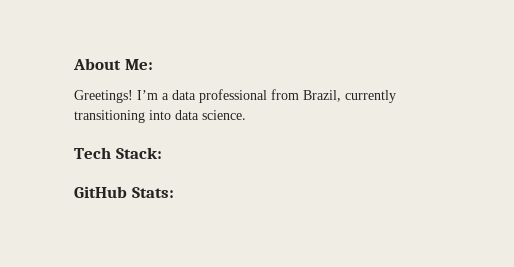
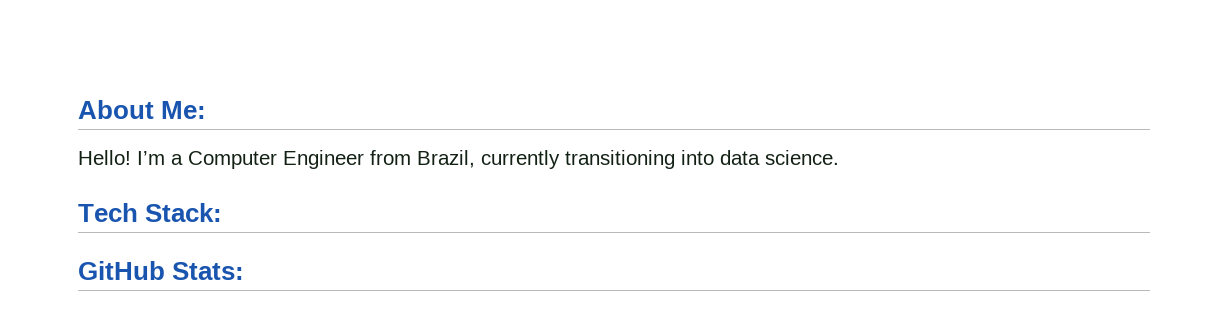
- Greetings!
+ Hello!
- I’m a data professional from Brazil, currently transitioning into data science.
+ I’m a Computer Engineer from Brazil, currently transitioning into data science.

